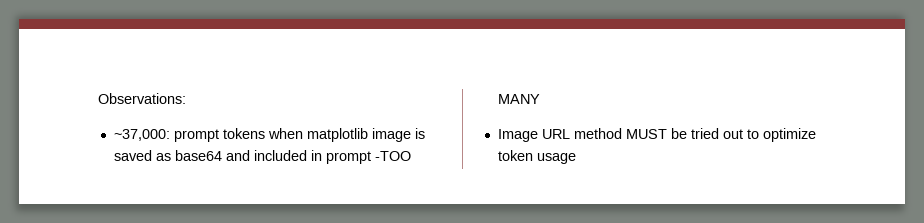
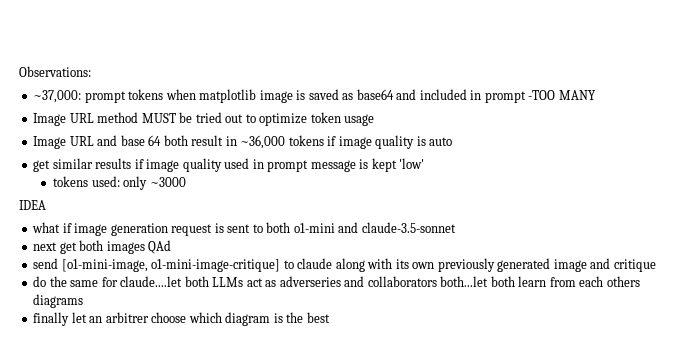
+ Image URL and base 64 both result in ~36,000 tokens if image quality is auto
+ get similar results if image quality used in prompt message is kept 'low'
+ tokens used: only ~3000
+ IDEA
+ what if image generation request is sent to both o1-mini and claude-3.5-sonnet
+ next get both images QAd
+ send [o1-mini-image, o1-mini-image-critique] to claude along with its own previously generated image and critique
+ do the same for claude....let both LLMs act as adverseries and collaborators both...let both learn from each others diagrams
+ finally let an arbitrer choose which diagram is the best

